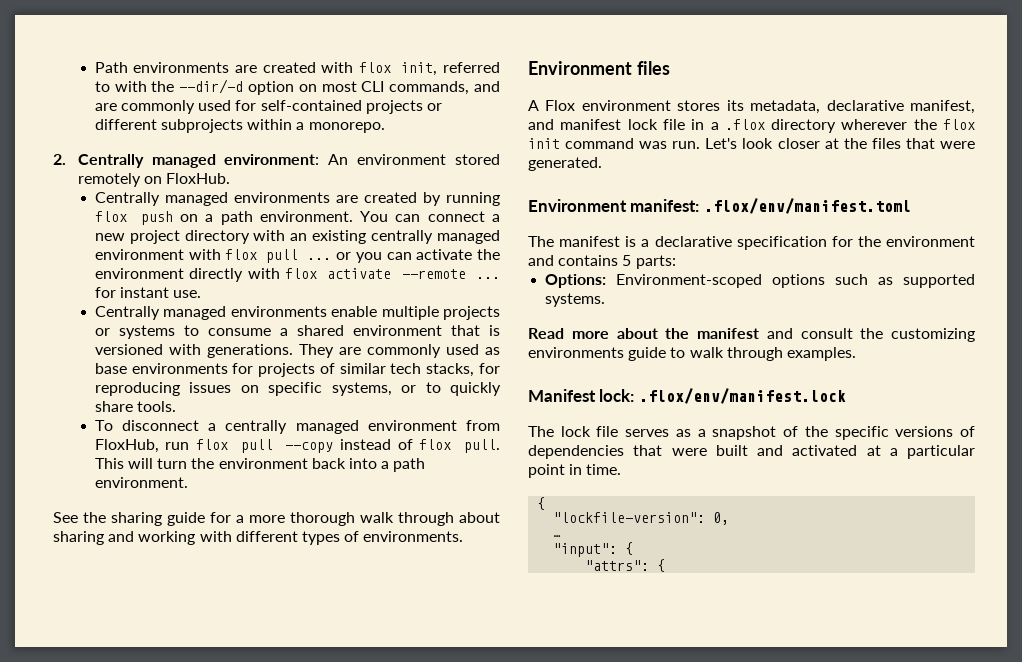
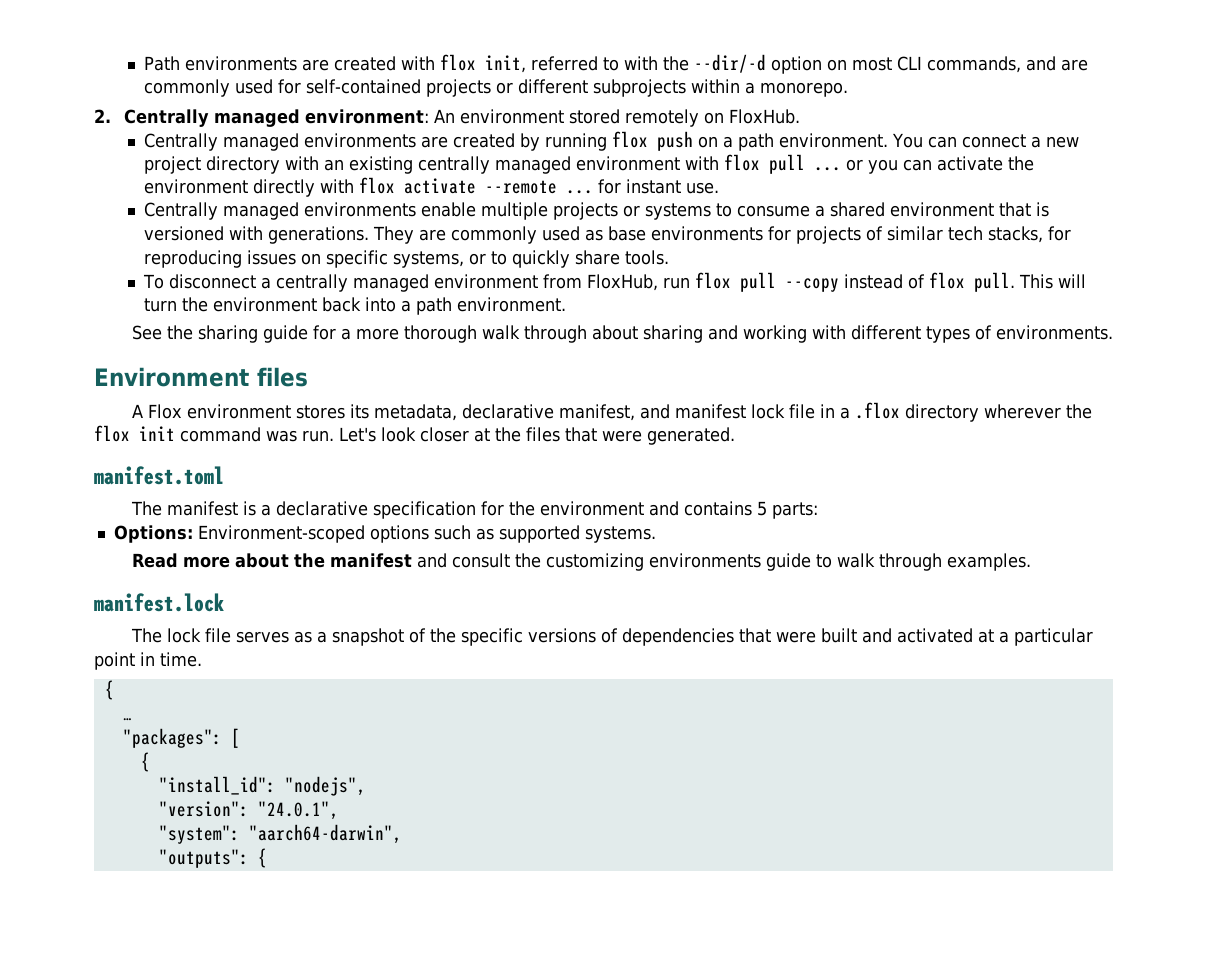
- Environment manifest: .flox/env/manifest.toml
+ manifest.toml
- Manifest lock: .flox/env/manifest.lock
+ manifest.lock
- "lockfile-version": 0,
- "input": {
- "attrs": {
+ "packages": [
+ {
+ "install_id": "nodejs",
+ "version": "24.0.1",
+ "system": "aarch64-darwin",
+ "outputs": {

